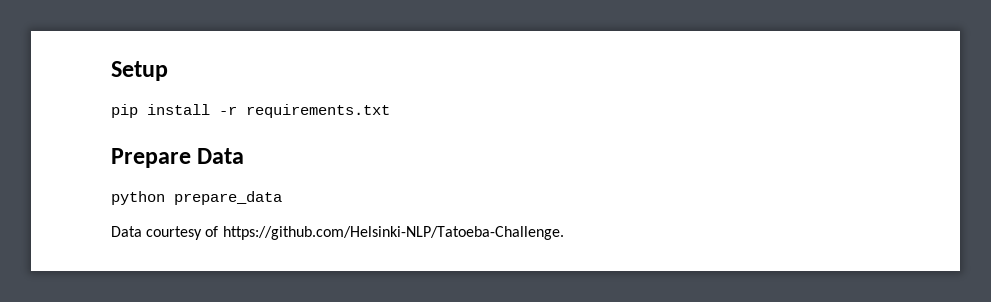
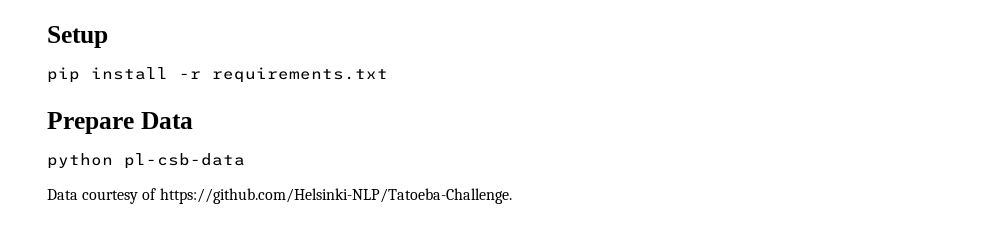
- python prepare_data
+ python pl-csb-data

